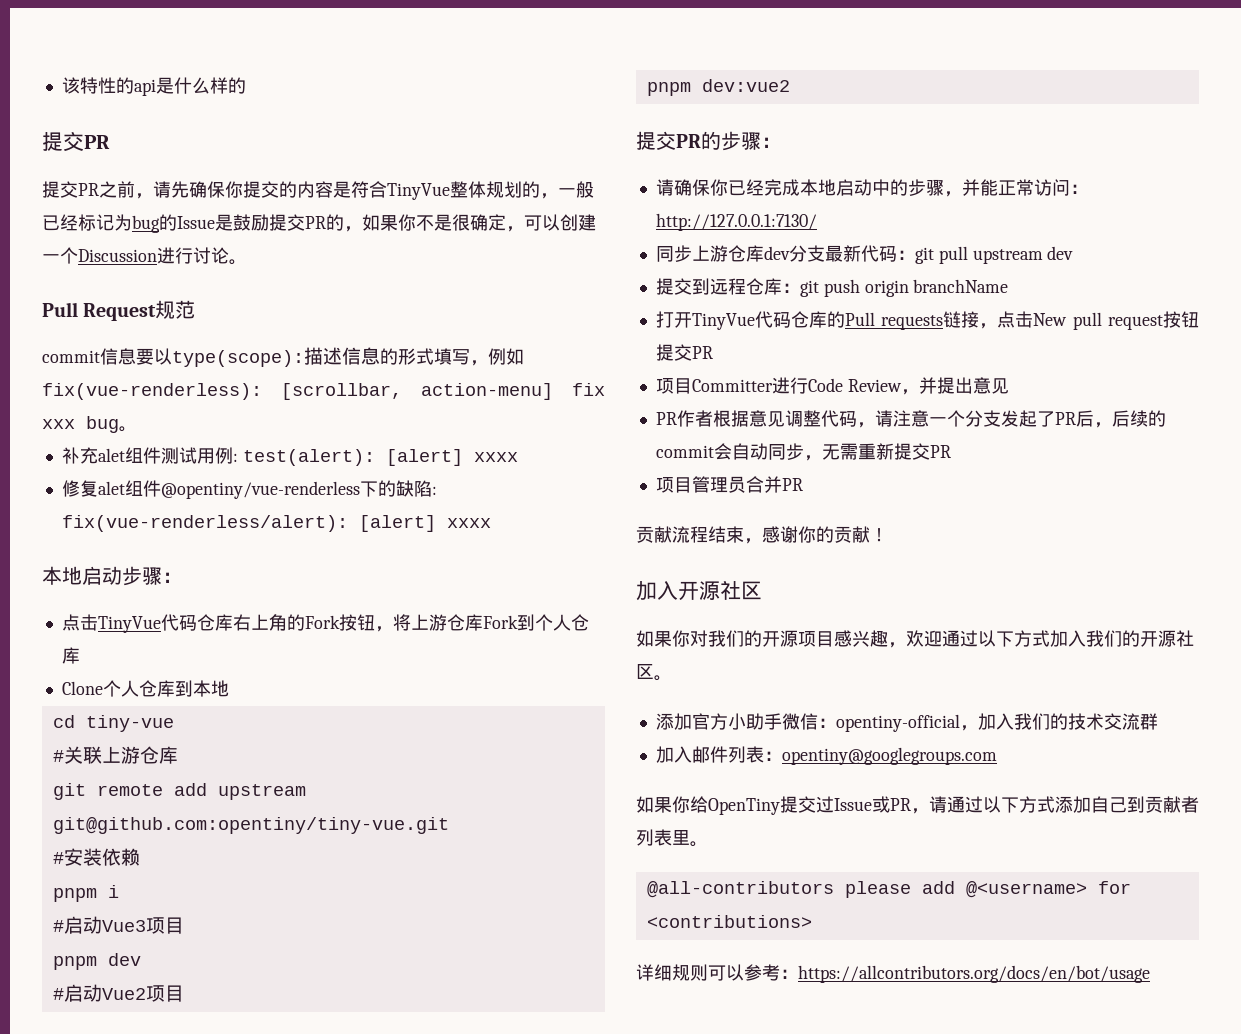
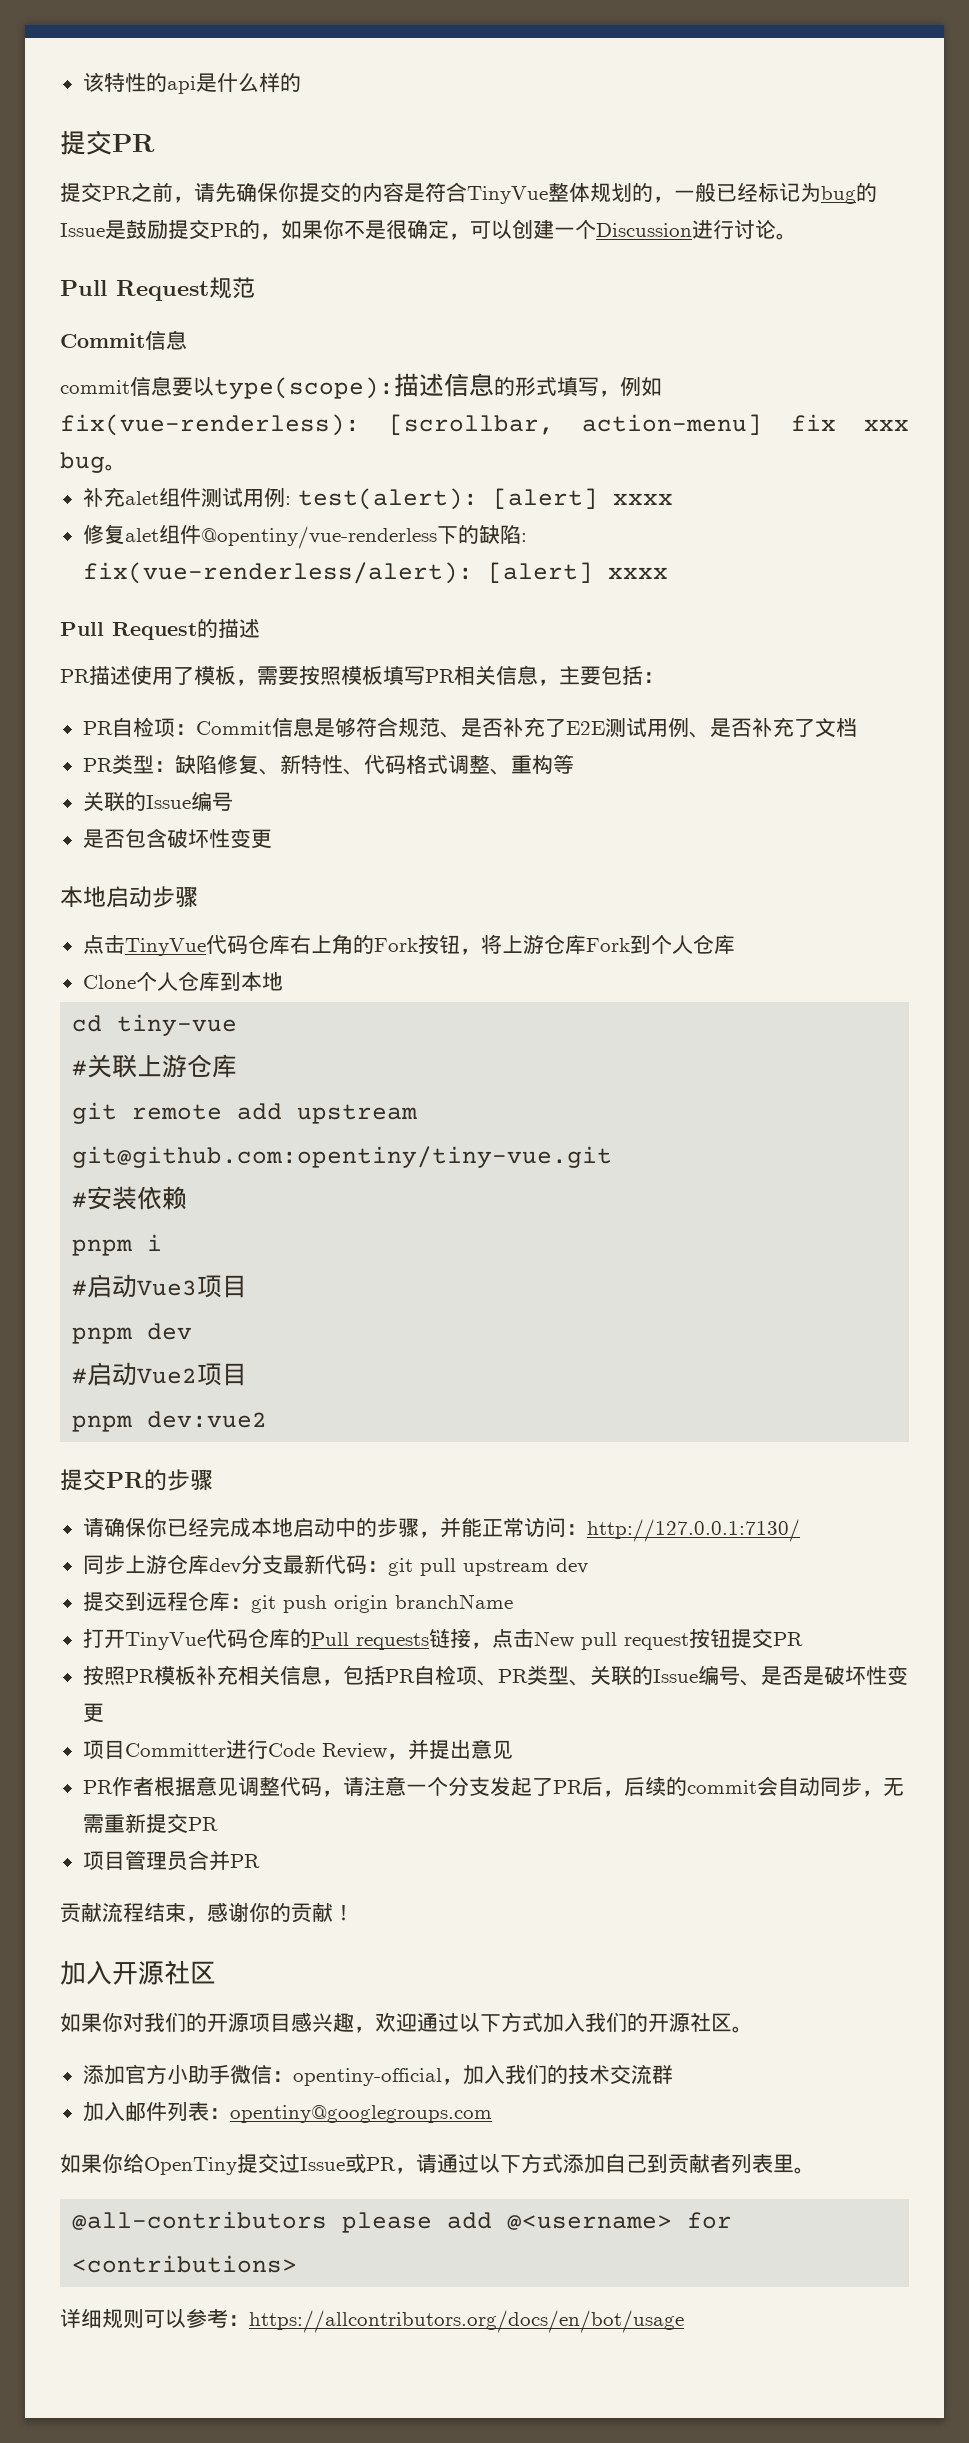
  Pull Request规范
+ Commit信息
+ Pull Request的描述
+ PR描述使用了模板，需要按照模板填写PR相关信息，主要包括：
+ PR自检项：Commit信息是够符合规范、是否补充了E2E测试用例、是否补充了文档
+ PR类型：缺陷修复、新特性、代码格式调整、重构等
+ 关联的Issue编号
+ 是否包含破坏性变更
- 本地启动步骤：
+ 本地启动步骤
- 提交PR的步骤：
+ 提交PR的步骤
+ 按照PR模板补充相关信息，包括PR自检项、PR类型、关联的Issue编号、是否是破坏性变更

